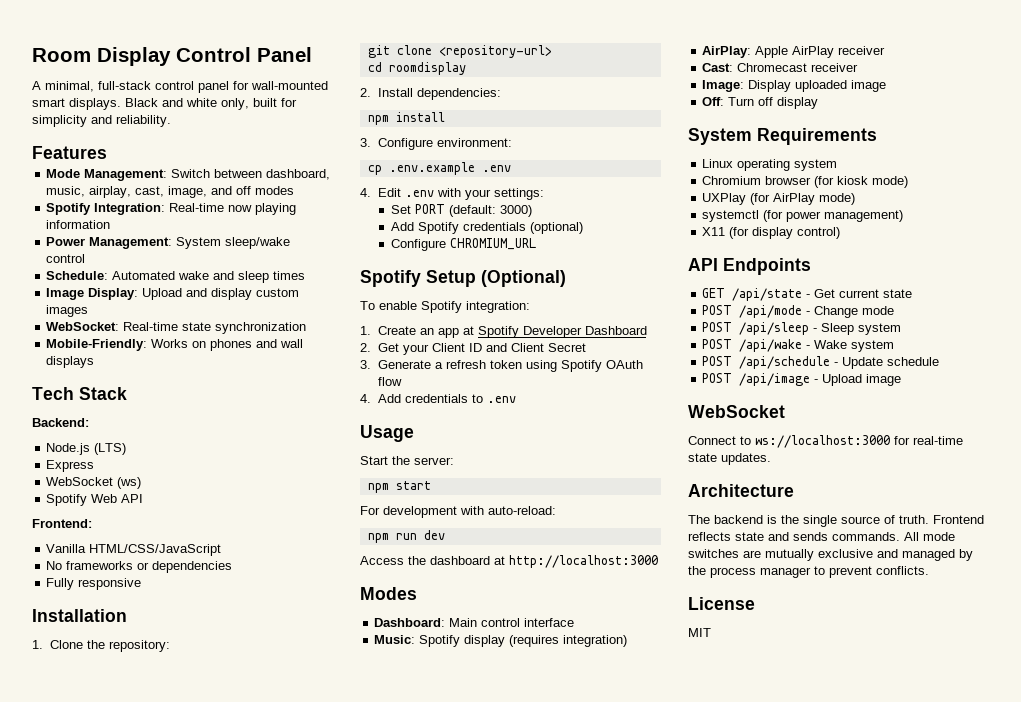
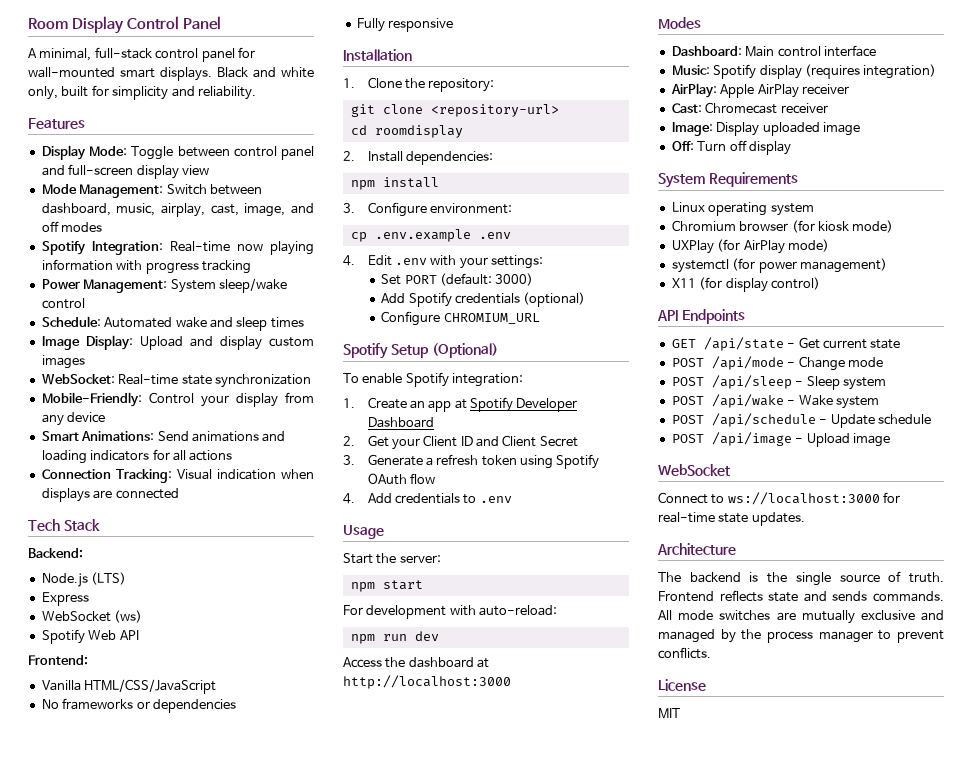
+ Display Mode: Toggle between control panel and full-screen display view
- Spotify Integration: Real-time now playing information
+ Spotify Integration: Real-time now playing information with progress tracking
- Mobile-Friendly: Works on phones and wall displays
+ Mobile-Friendly: Control your display from any device
+ Smart Animations: Send animations and loading indicators for all actions
+ Connection Tracking: Visual indication when displays are connected

